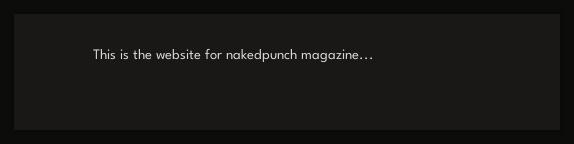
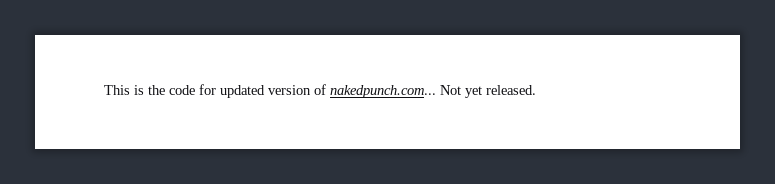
- This is the website for nakedpunch magazine...
+ This is the code for updated version of nakedpunch.com... Not yet released.

